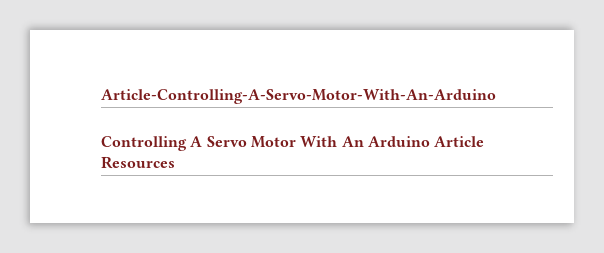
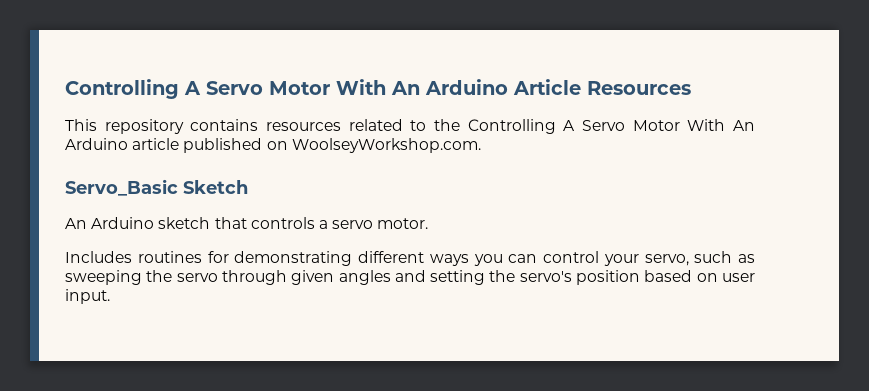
- Article-Controlling-A-Servo-Motor-With-An-Arduino
+ This repository contains resources related to the Controlling A Servo Motor With An Arduino article published on WoolseyWorkshop.com.
+ Servo_Basic Sketch
+ An Arduino sketch that controls a servo motor.
+ Includes routines for demonstrating different ways you can control your servo, such as sweeping the servo through given angles and setting the servo's position based on user input.

